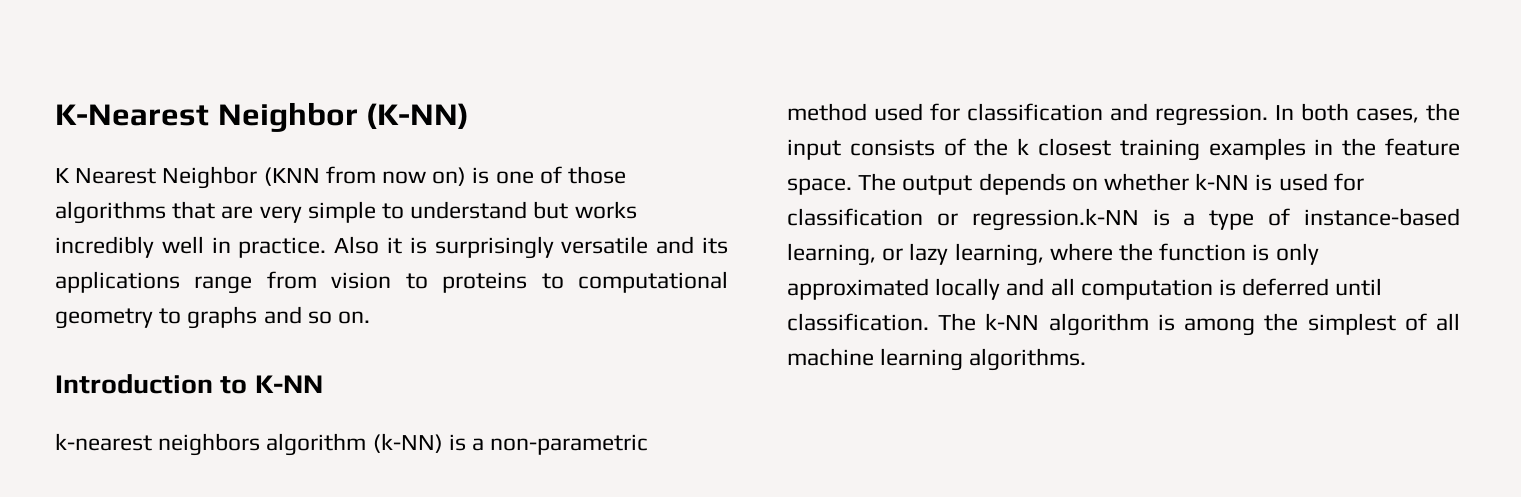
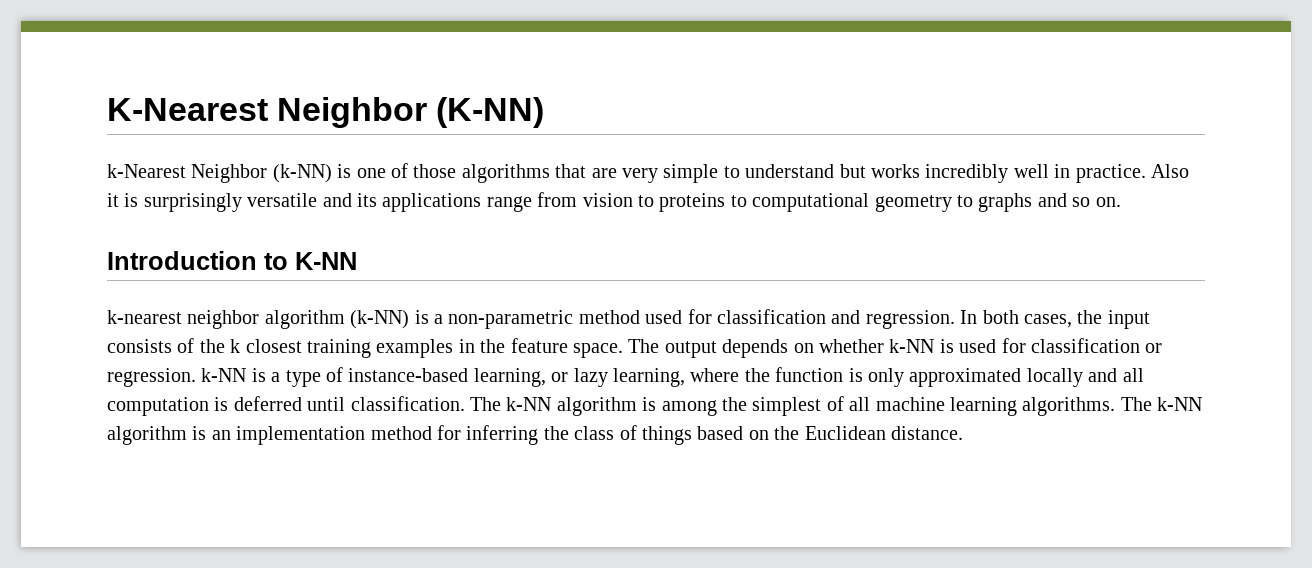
- K Nearest Neighbor (KNN from now on) is one of those algorithms that are very simple to understand but works incredibly well in practice.
+ k-Nearest Neighbor (k-NN) is one of those algorithms that are very simple to understand but works incredibly well in practice.
- k-nearest neighbors algorithm (k-NN) is a non-parametric method used for classification and regression.
+ k-nearest neighbor algorithm (k-NN) is a non-parametric method used for classification and regression.
- The output depends on whether k-NN is used for classification or regression.k-NN is a type of instance-based learning, or lazy learning, where the function is only approximated locally and all computation is deferred until classification.
+ The output depends on whether k-NN is used for classification or regression. k-NN is a type of instance-based learning, or lazy learning, where the function is only approximated locally and all computation is deferred until classification.
+ The k-NN algorithm is an implementation method for inferring the class of things based on the Euclidean distance.

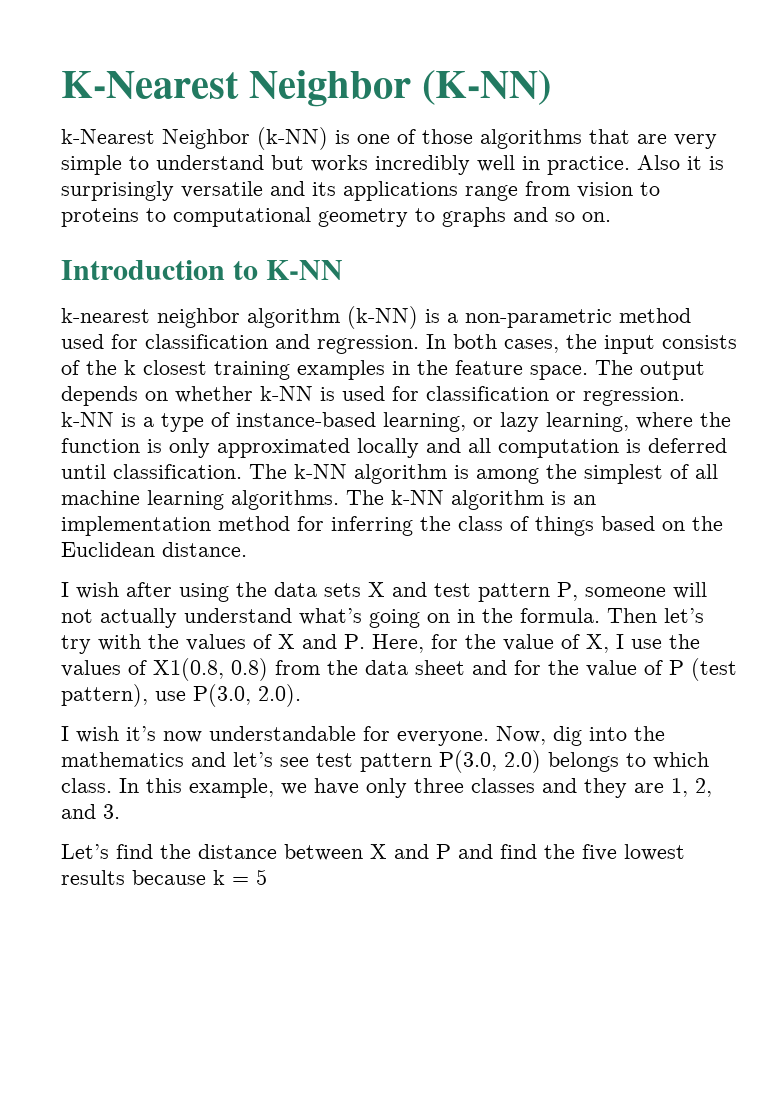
+ I wish after using the data sets X and test pattern P, someone will not actually understand what’s going on in the formula. Then let’s try with the values of X and P. Here, for the value of X, I use the values of X1(0.8, 0.8) from the data sheet and for the value of P (test pattern), use P(3.0, 2.0).
+ I wish it’s now understandable for everyone. Now, dig into the mathematics and let’s see test pattern P(3.0, 2.0) belongs to which class. In this example, we have only three classes and they are 1, 2, and 3.
+ Let’s find the distance between X and P and find the five lowest results because k = 5

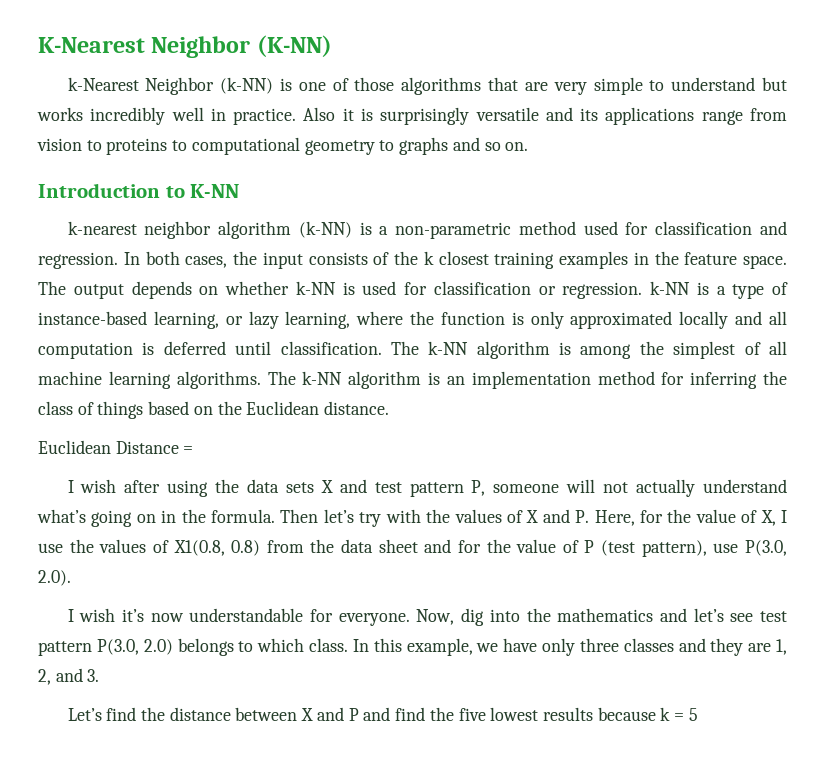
+ Euclidean Distance =

